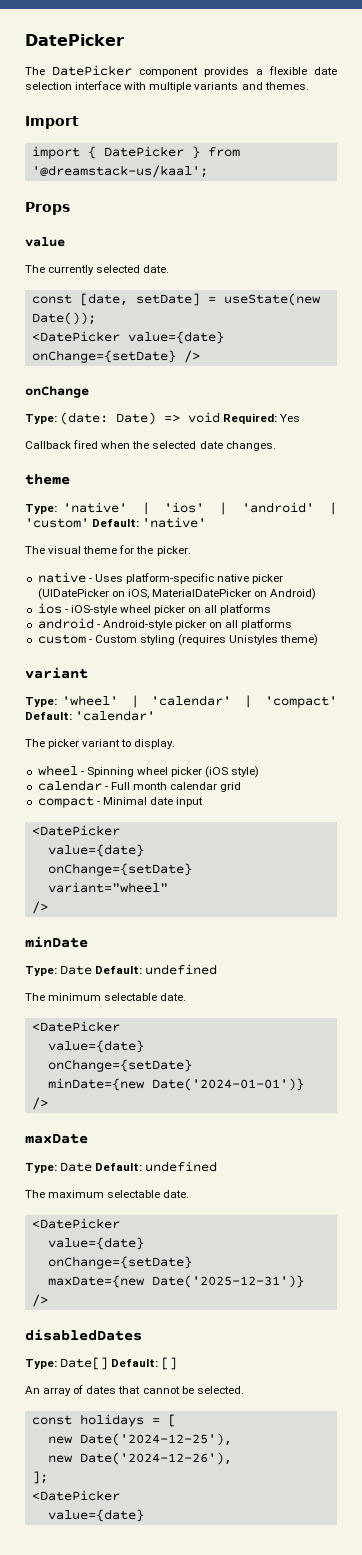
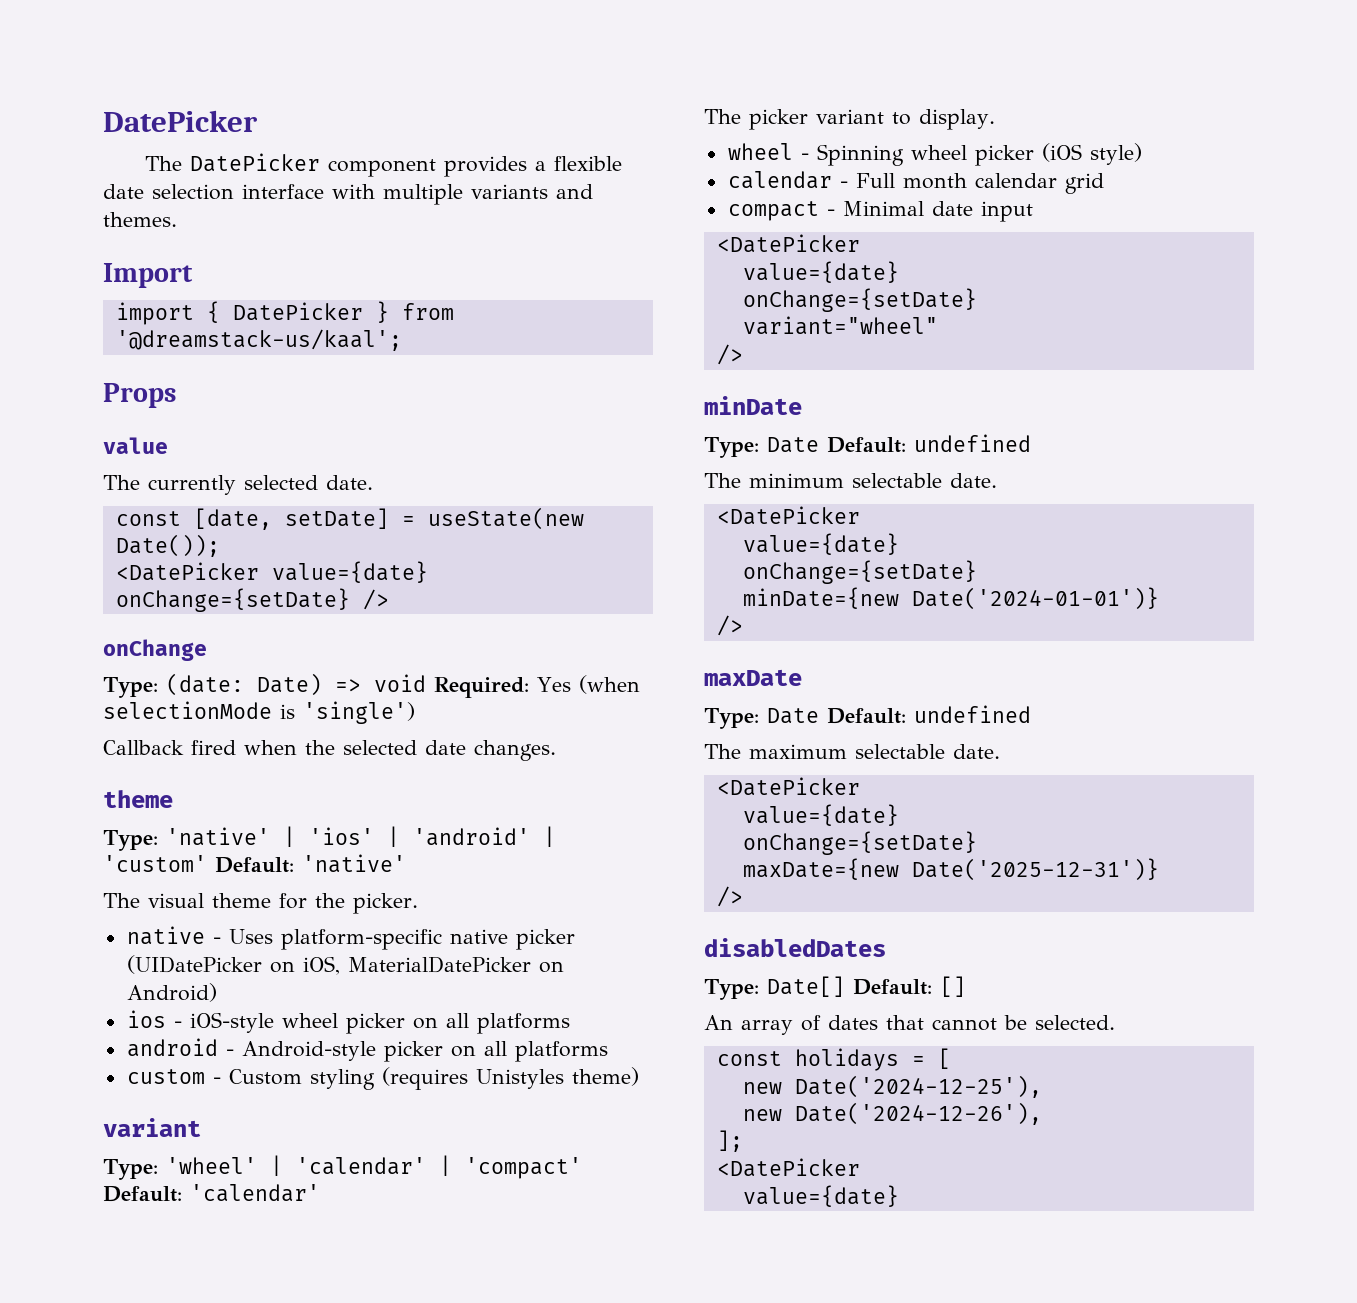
- Type: (date: Date) => void Required: Yes
+ Type: (date: Date) => void Required: Yes (when selectionMode is 'single')

